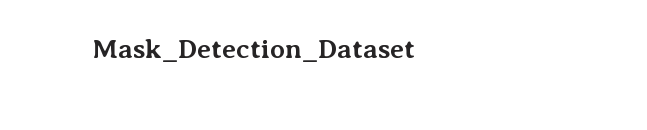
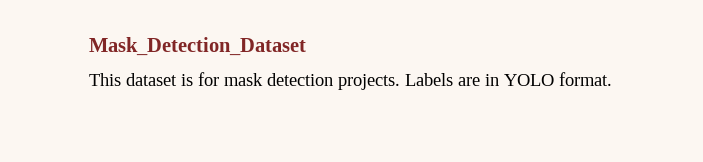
+ This dataset is for mask detection projects. Labels are in YOLO format.

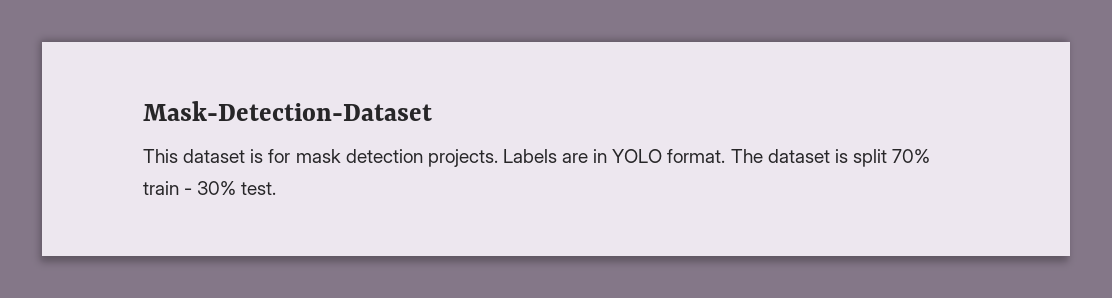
- Mask_Detection_Dataset
+ Mask-Detection-Dataset
+ The dataset is split 70% train - 30% test.

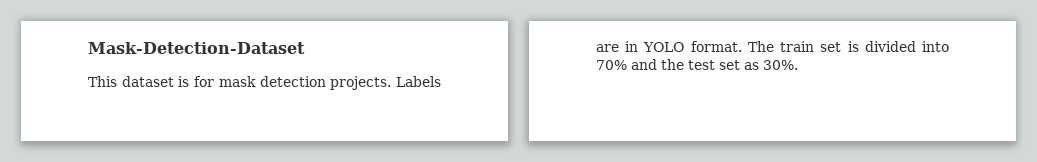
- The dataset is split 70% train - 30% test.
+ The train set is divided into 70% and the test set as 30%.

